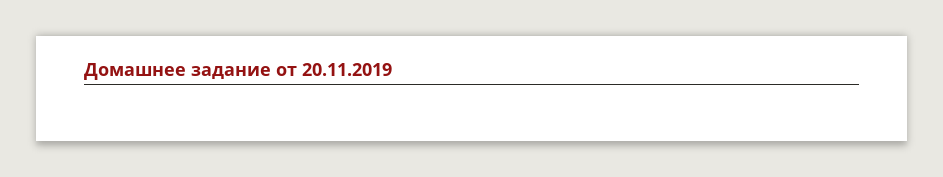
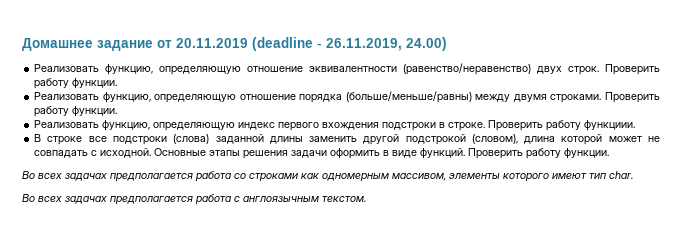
- Домашнее задание от 20.11.2019
+ Домашнее задание от 20.11.2019 (deadline - 26.11.2019, 24.00)
+ Реализовать функцию, определяющую отношение эквивалентности (равенство/неравенство) двух строк. Проверить работу функции.
+ Реализовать функцию, определяющую отношение порядка (больше/меньше/равны) между двумя строками. Проверить работу функции.
+ Реализовать функцию, определяющую индекс первого вхождения подстроки в строке. Проверить работу функциии.
+ В строке все подстроки (слова) заданной длины заменить другой подстрокой (словом), длина которой может не совпадать с исходной. Основные этапы решения задачи оформить в виде функций. Проверить работу функции.
+ Во всех задачах предполагается работа со строками как одномерным массивом, элементы которого имеют тип char.
+ Во всех задачах предполагается работа с англоязычным текстом.

